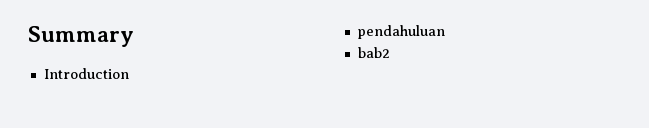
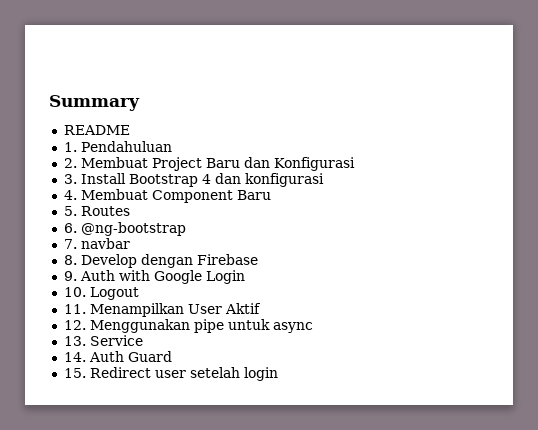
- Introduction
- pendahuluan
- bab2
+ README
+ 1. Pendahuluan
+ 2. Membuat Project Baru dan Konfigurasi
+ 3. Install Bootstrap 4 dan konfigurasi
+ 4. Membuat Component Baru
+ 5. Routes
+ 6. @ng-bootstrap
+ 7. navbar
+ 8. Develop dengan Firebase
+ 9. Auth with Google Login
+ 10. Logout
+ 11. Menampilkan User Aktif
+ 12. Menggunakan pipe untuk async
+ 13. Service
+ 14. Auth Guard
+ 15. Redirect user setelah login

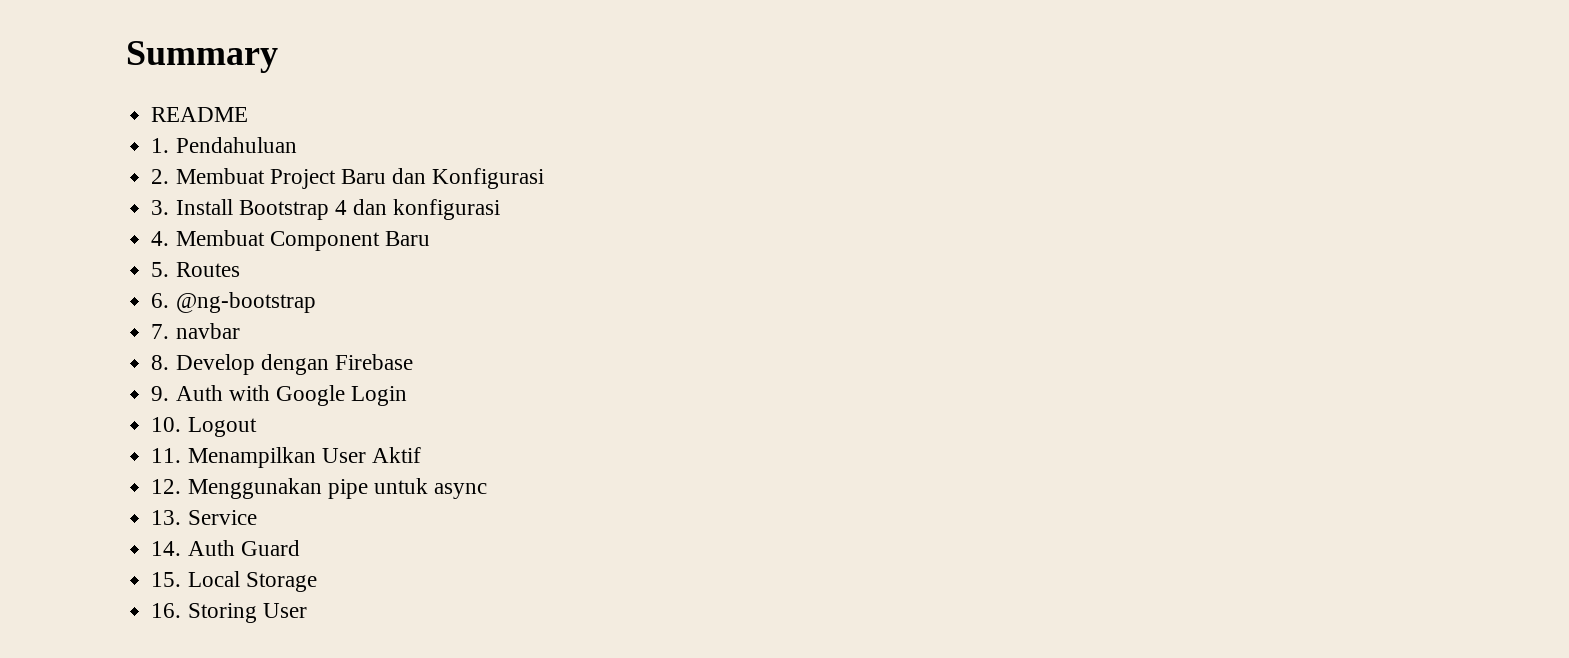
- 15. Redirect user setelah login
+ 15. Local Storage
+ 16. Storing User

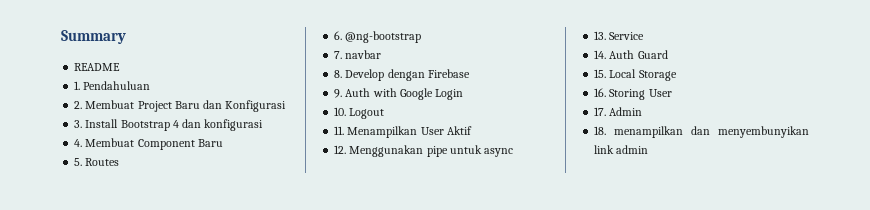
+ 17. Admin
+ 18. menampilkan dan menyembunyikan link admin

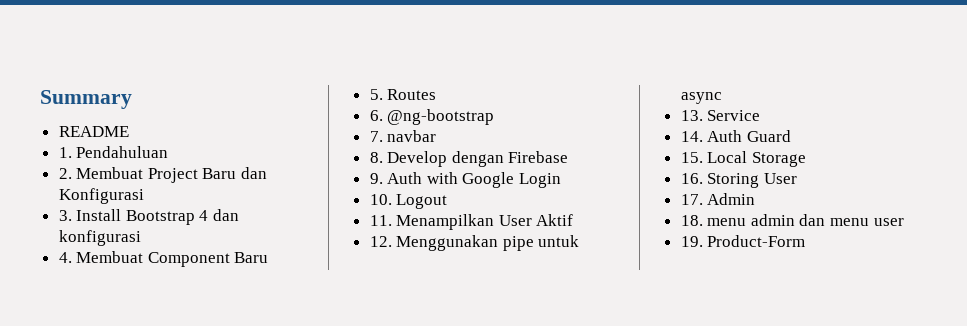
- 18. menampilkan dan menyembunyikan link admin
+ 18. menu admin dan menu user
+ 19. Product-Form

